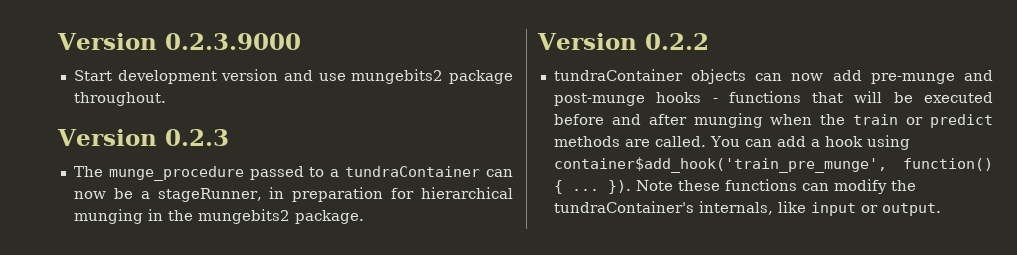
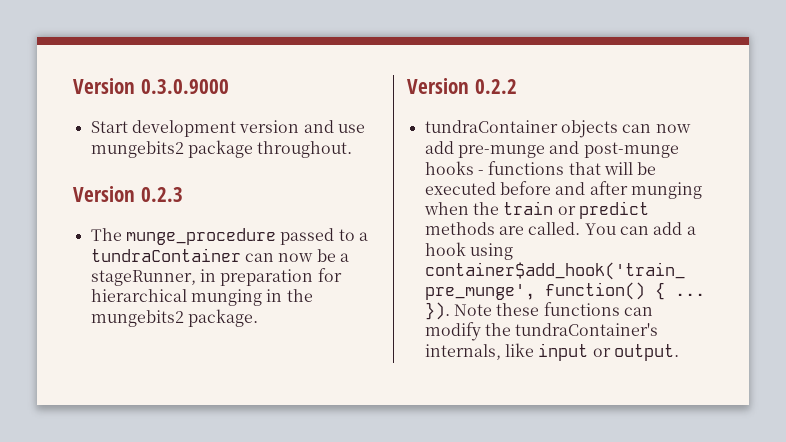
- Version 0.2.3.9000
+ Version 0.3.0.9000

